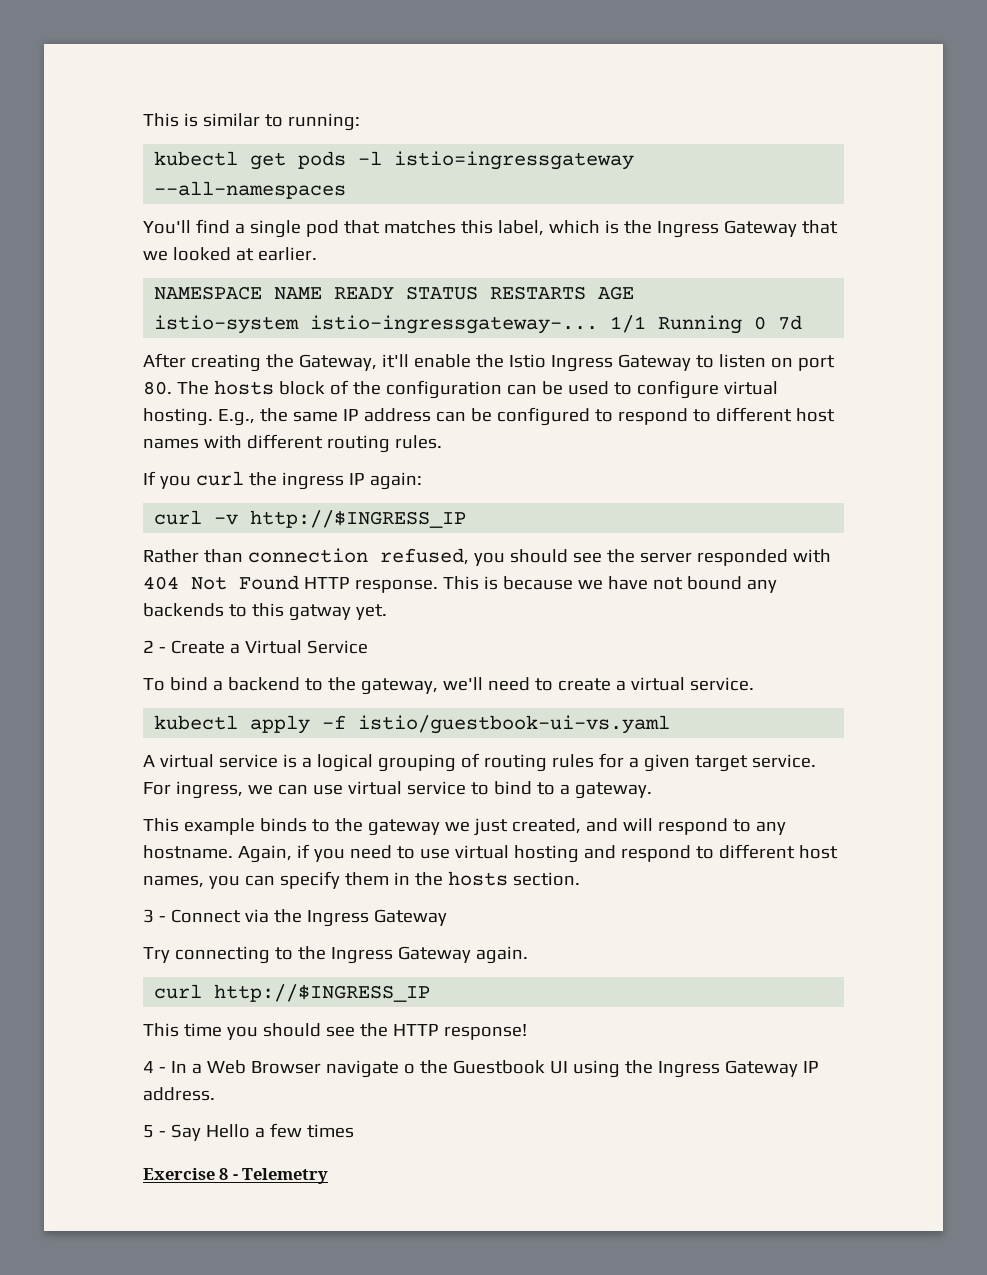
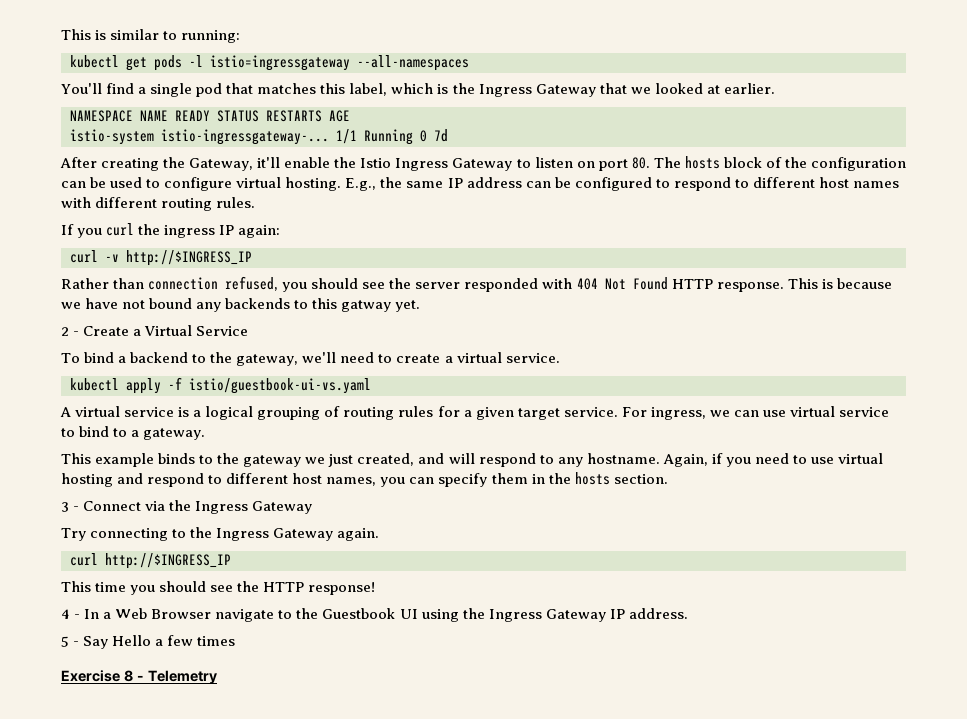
- 4 - In a Web Browser navigate o the Guestbook UI using the Ingress Gateway IP address.
+ 4 - In a Web Browser navigate to the Guestbook UI using the Ingress Gateway IP address.

